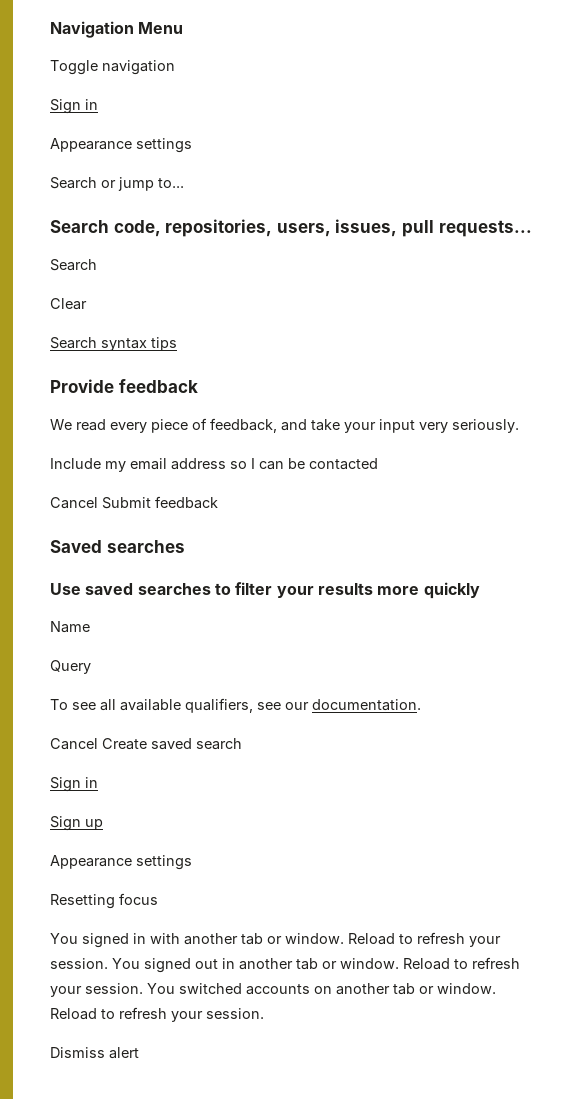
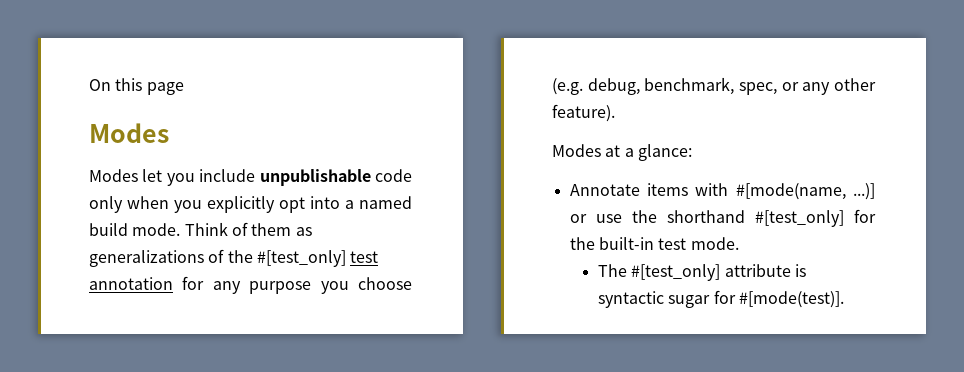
- Navigation Menu
- Toggle navigation
- Sign in
- Appearance settings
- Search or jump to...
- Search code, repositories, users, issues, pull requests...
- Search
- Clear
- Search syntax tips
- Provide feedback
- We read every piece of feedback, and take your input very seriously.
- Include my email address so I can be contacted
- Cancel Submit feedback
- Saved searches
- Use saved searches to filter your results more quickly
- Name
- Query
- To see all available qualifiers, see our documentation.
- Cancel Create saved search
- Sign in
- Sign up
- Appearance settings
- Resetting focus
- You signed in with another tab or window. Reload to refresh your session. You signed out in another tab or window. Reload to refresh your session. You switched accounts on another tab or window. Reload to refresh your session.
- Dismiss alert
+ On this page
+ Modes
+ Modes let you include unpublishable code only when you explicitly opt into a named build mode. Think of them as generalizations of the #[test_only] test annotation for any purpose you choose (e.g. debug, benchmark, spec, or any other feature).
+ Modes at a glance:
+ Annotate items with #[mode(name, ...)] or use the shorthand #[test_only] for the built-in test mode.
+ The #[test_only] attribute is syntactic sugar for #[mode(test)].

